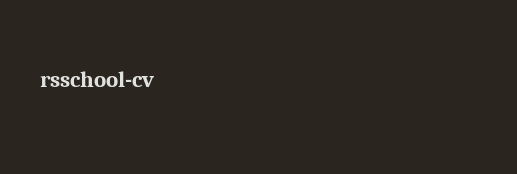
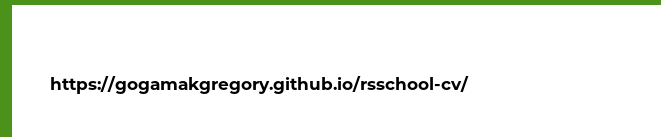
- rsschool-cv
+ https://gogamakgregory.github.io/rsschool-cv/

